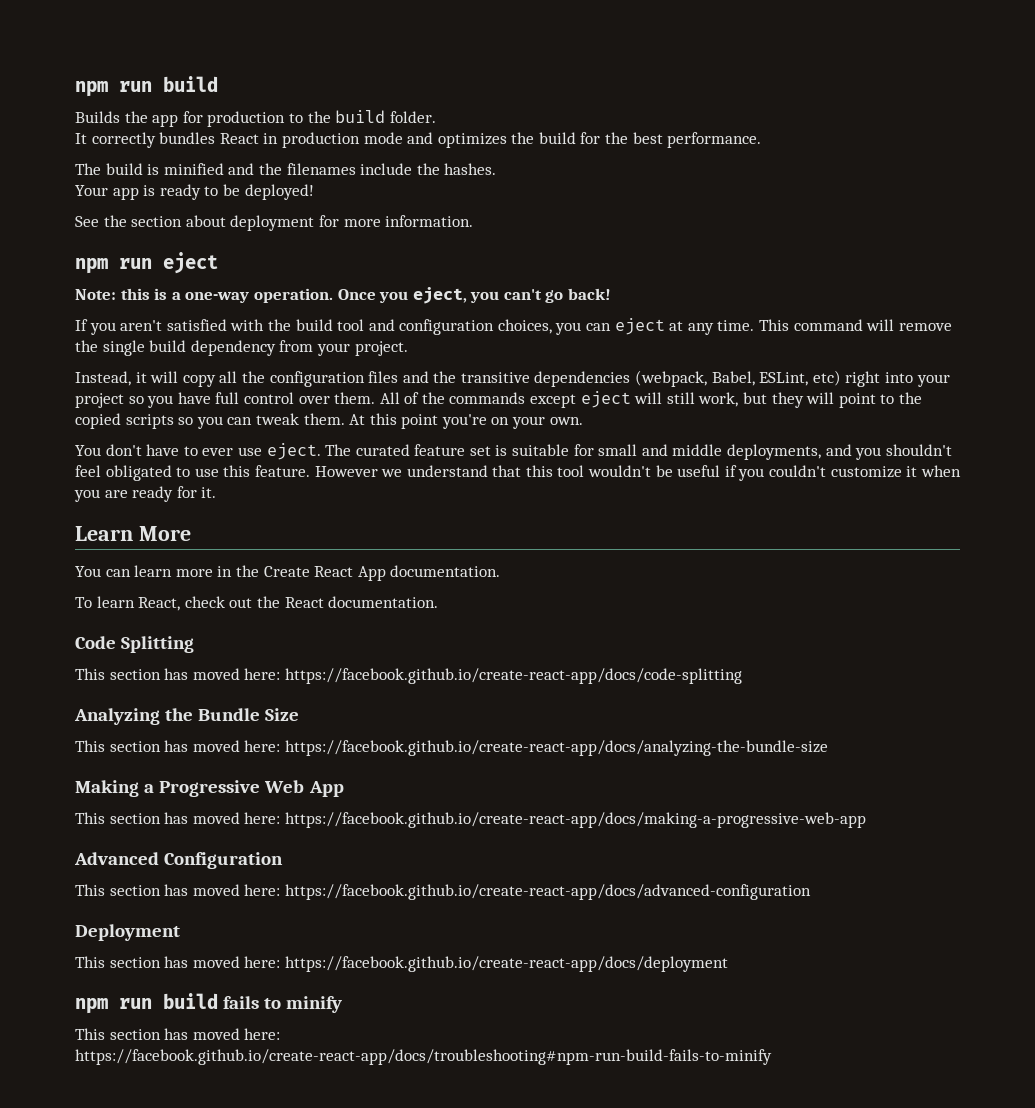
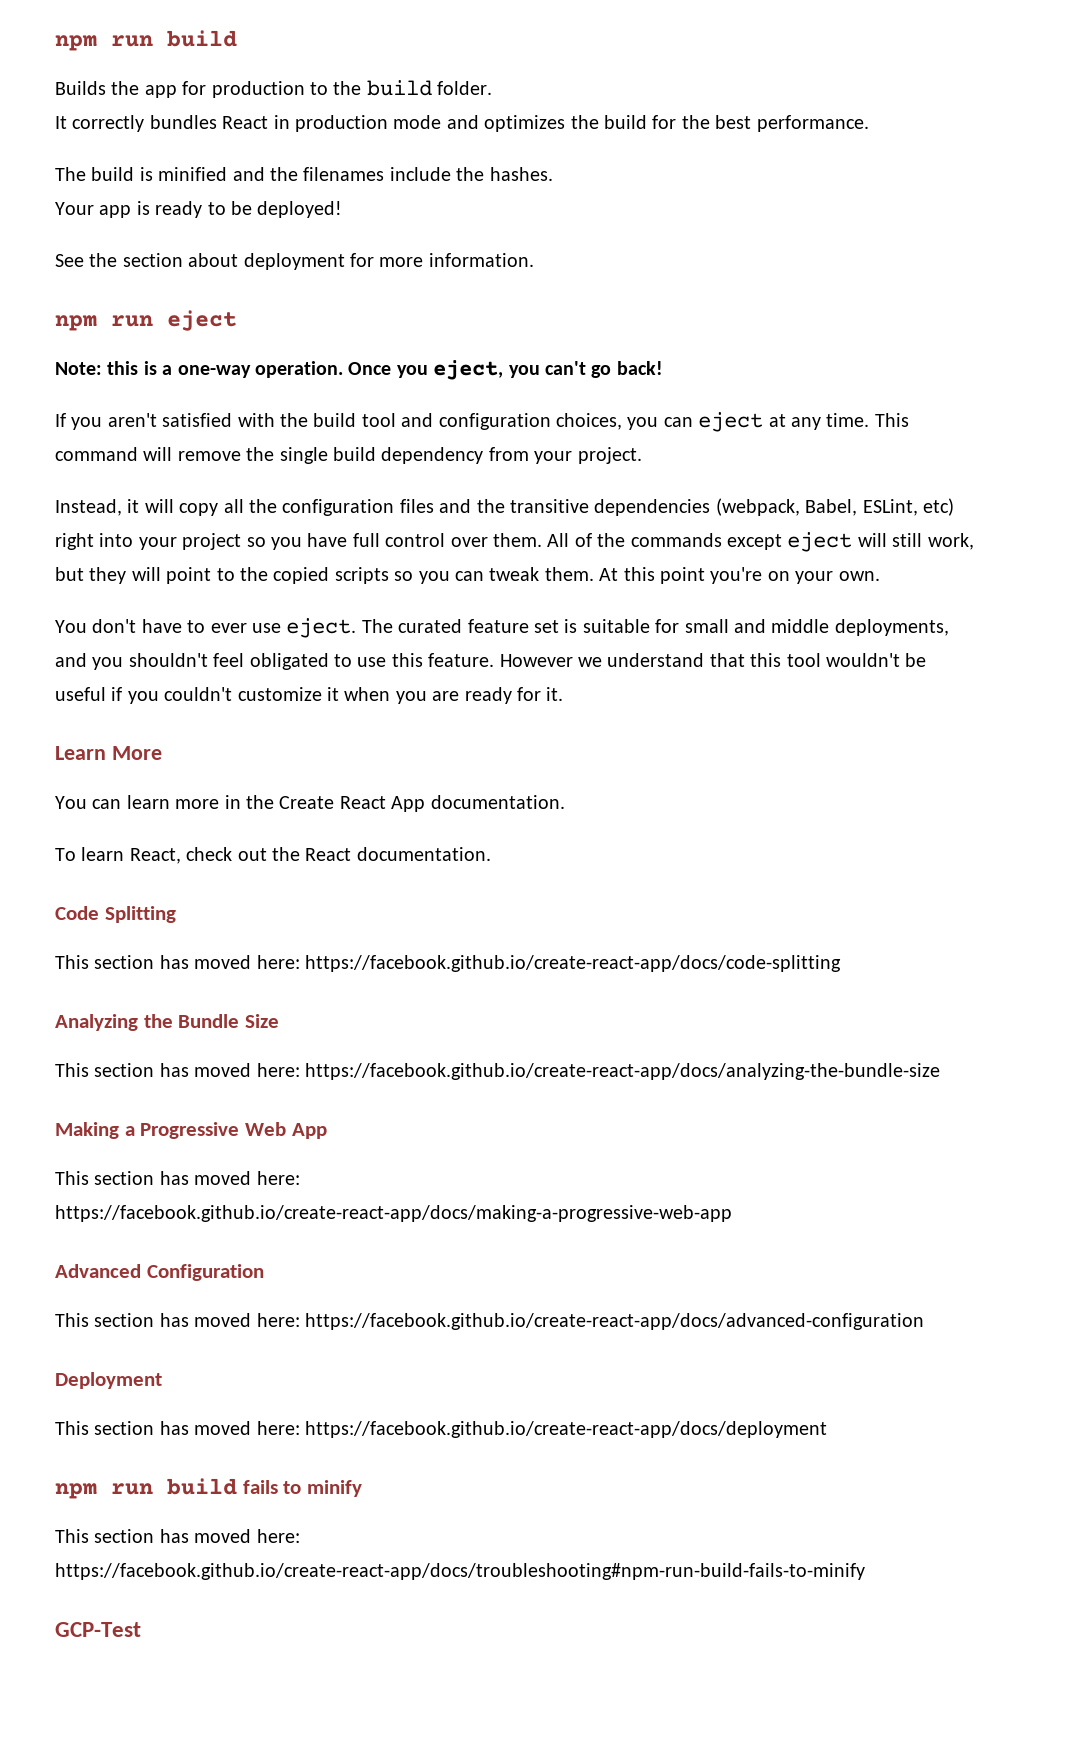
+ GCP-Test

